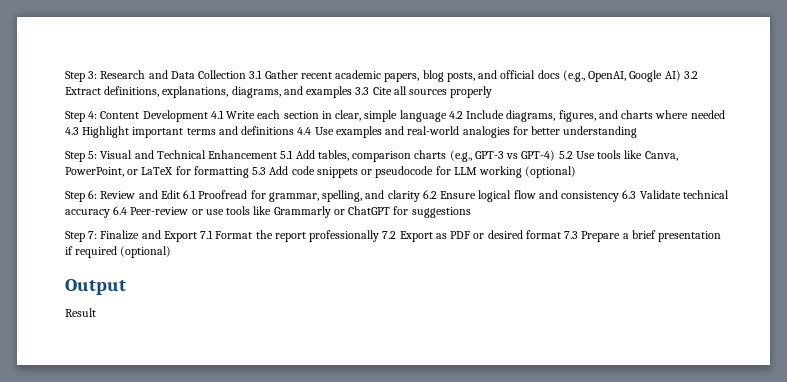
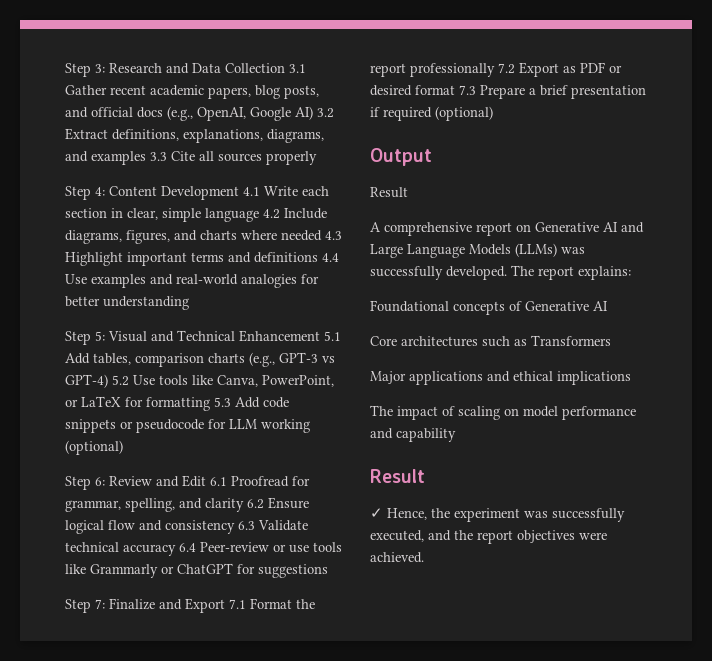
+ A comprehensive report on Generative AI and Large Language Models (LLMs) was successfully developed. The report explains:
+ Foundational concepts of Generative AI
+ Core architectures such as Transformers
+ Major applications and ethical implications
+ The impact of scaling on model performance and capability
+ Result
+ ✓ Hence, the experiment was successfully executed, and the report objectives were achieved.

